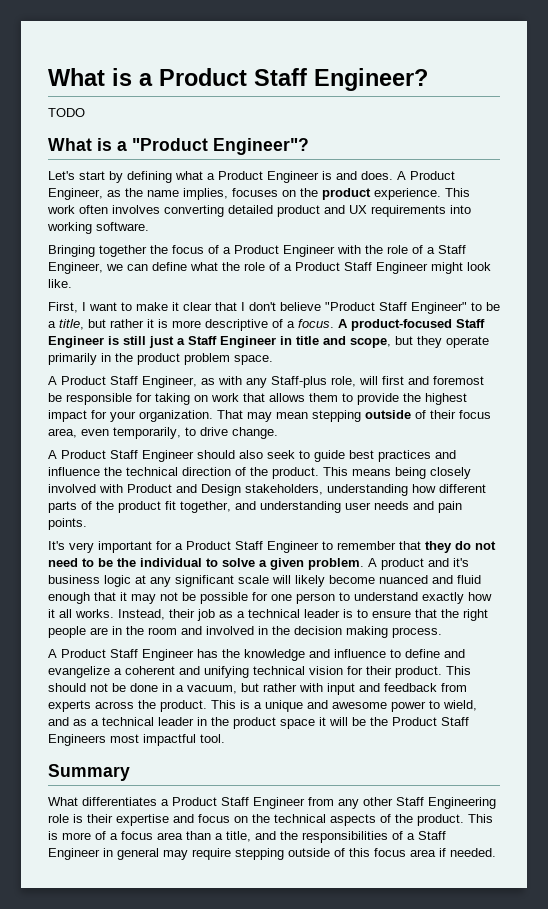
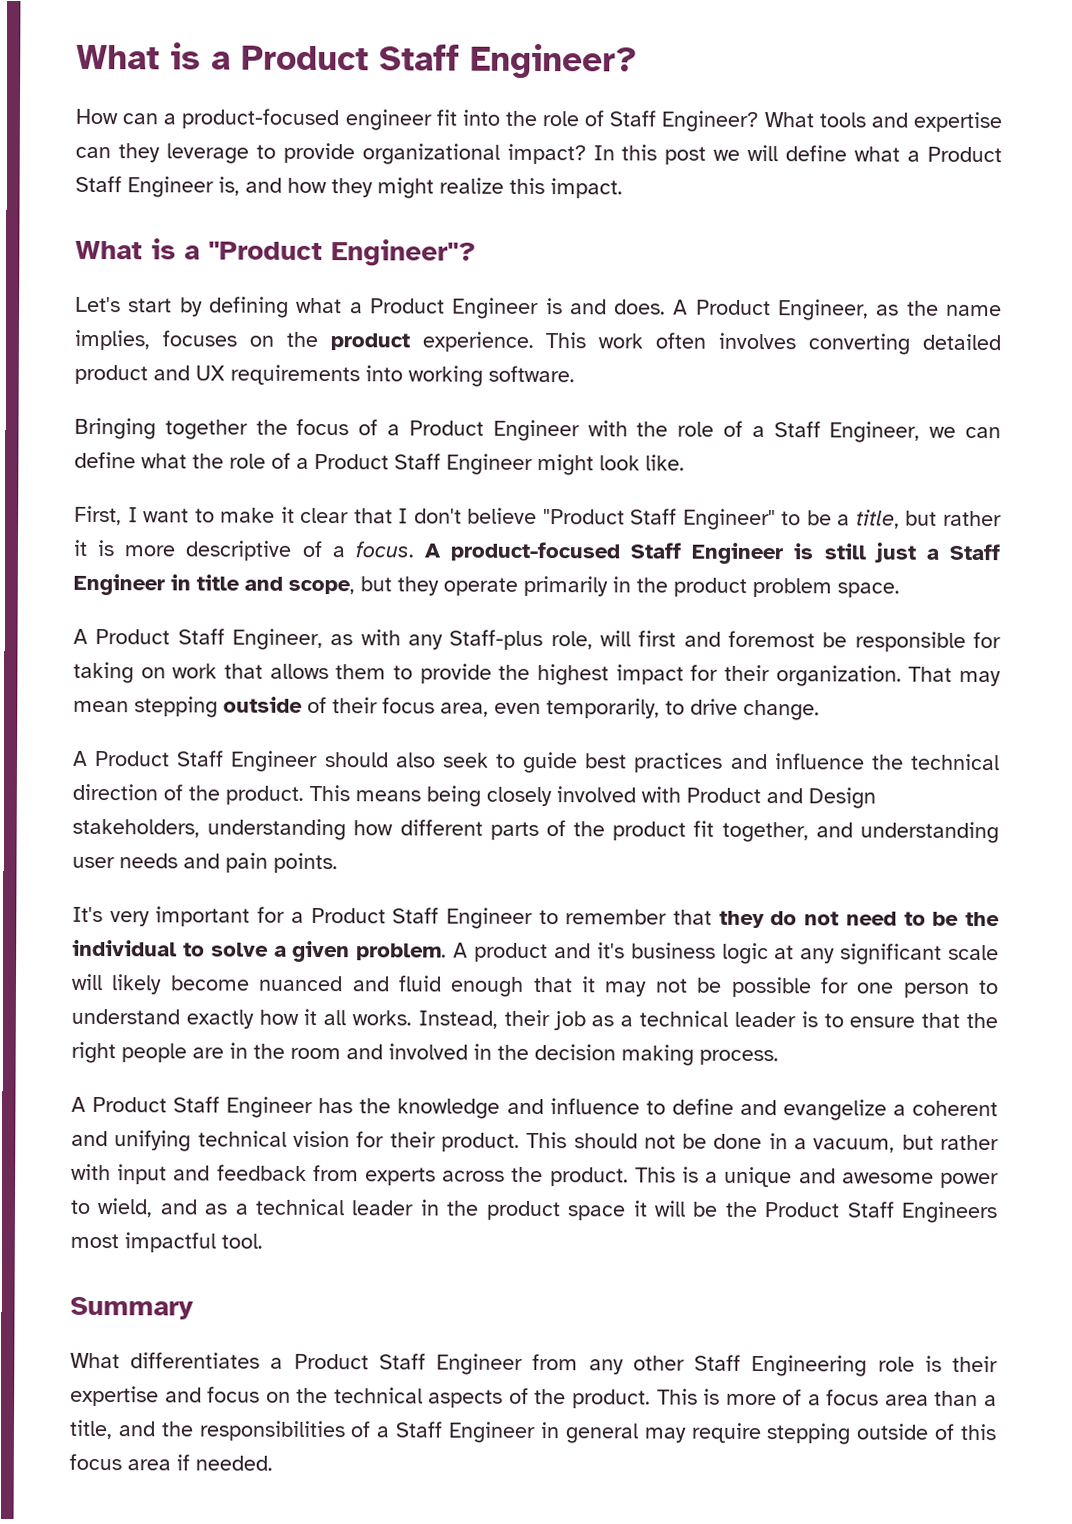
- TODO
+ How can a product-focused engineer fit into the role of Staff Engineer? What tools and expertise can they leverage to provide organizational impact? In this post we will define what a Product Staff Engineer is, and how they might realize this impact.
- A Product Staff Engineer, as with any Staff-plus role, will first and foremost be responsible for taking on work that allows them to provide the highest impact for your organization.
+ A Product Staff Engineer, as with any Staff-plus role, will first and foremost be responsible for taking on work that allows them to provide the highest impact for their organization.

